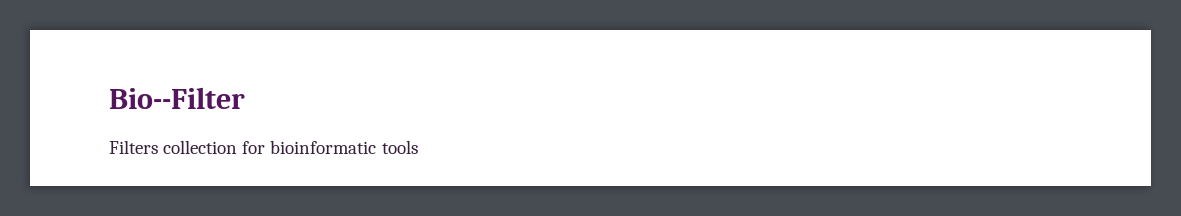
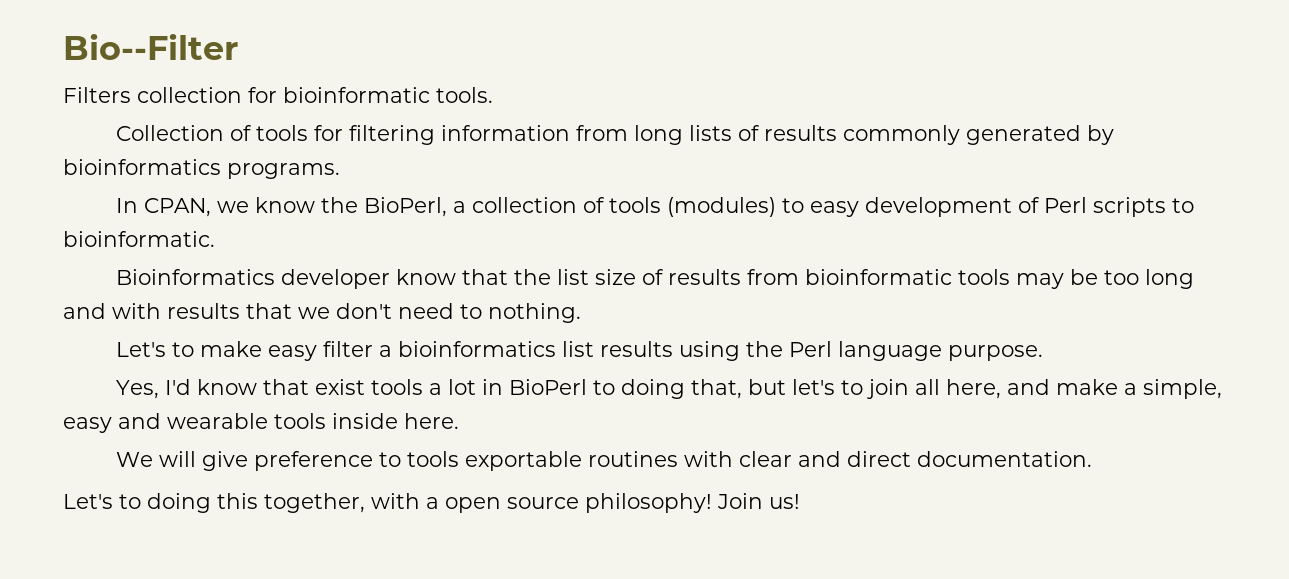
- Filters collection for bioinformatic tools
+ Filters collection for bioinformatic tools.
+ Collection of tools for filtering information from long lists of results commonly generated by bioinformatics programs.
+ In CPAN, we know the BioPerl, a collection of tools (modules) to easy development of Perl scripts to bioinformatic.
+ Bioinformatics developer know that the list size of results from bioinformatic tools may be too long and with results that we don't need to nothing.
+ Let's to make easy filter a bioinformatics list results using the Perl language purpose.
+ Yes, I'd know that exist tools a lot in BioPerl to doing that, but let's to join all here, and make a simple, easy and wearable tools inside here.
+ We will give preference to tools exportable routines with clear and direct documentation.
+ Let's to doing this together, with a open source philosophy! Join us!

